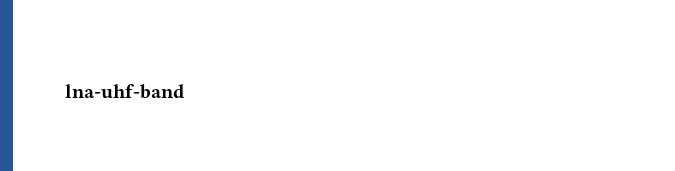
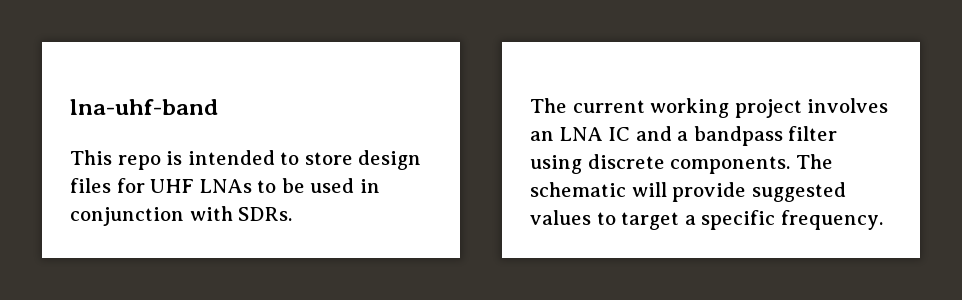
+ This repo is intended to store design files for UHF LNAs to be used in conjunction with SDRs.
+ The current working project involves an LNA IC and a bandpass filter using discrete components. The schematic will provide suggested values to target a specific frequency.

